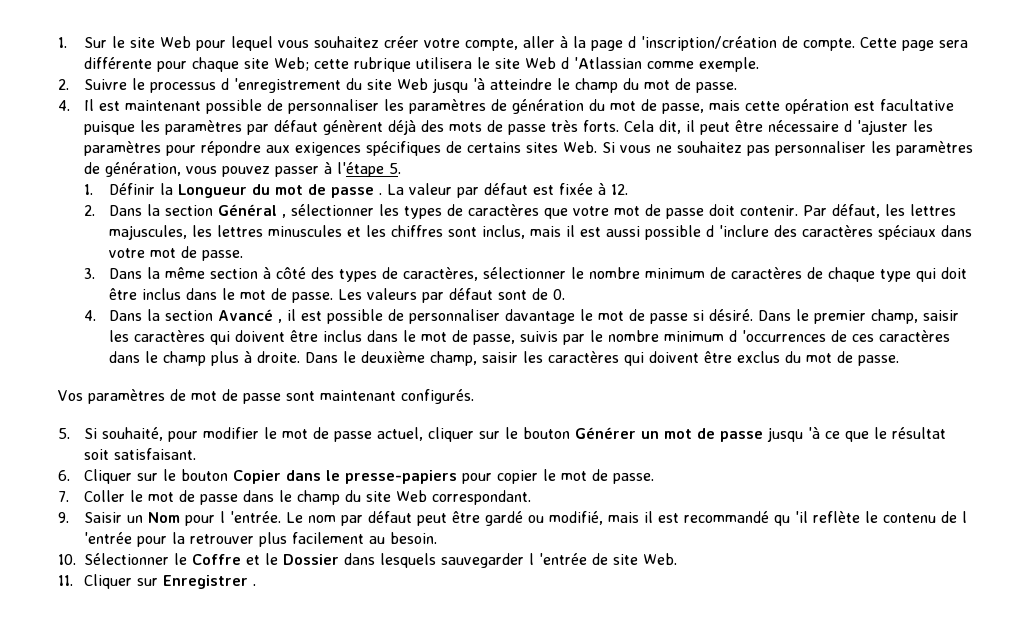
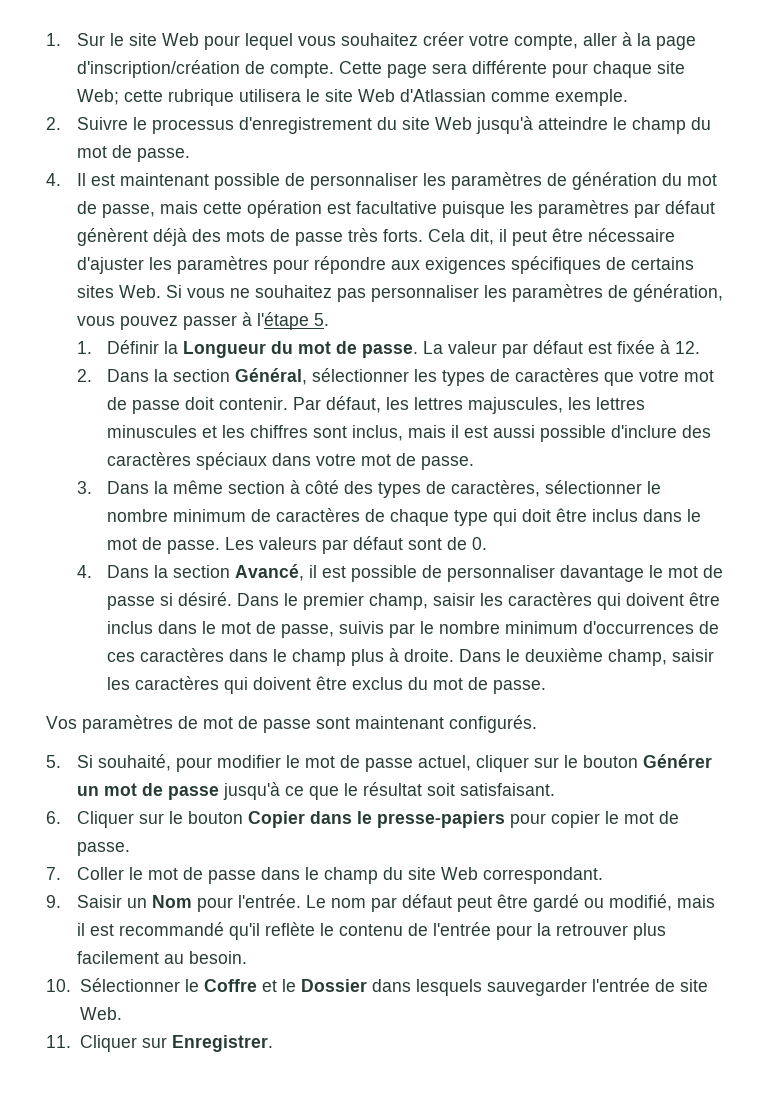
- 1. Sur le site Web pour lequel vous souhaitez créer votre compte, aller à la page d 'inscription/création de compte.
+ 1. Sur le site Web pour lequel vous souhaitez créer votre compte, aller à la page d'inscription/création de compte.
- Cette page sera différente pour chaque site Web; cette rubrique utilisera le site Web d 'Atlassian comme exemple.
+ Cette page sera différente pour chaque site Web; cette rubrique utilisera le site Web d'Atlassian comme exemple.
- 2. Suivre le processus d 'enregistrement du site Web jusqu 'à atteindre le champ du mot de passe.
+ 2. Suivre le processus d'enregistrement du site Web jusqu'à atteindre le champ du mot de passe.
- Cela dit, il peut être nécessaire d 'ajuster les paramètres pour répondre aux exigences spécifiques de certains sites Web. Si vous ne souhaitez pas personnaliser les paramètres de génération, vous pouvez passer à l'étape 5.
+ Cela dit, il peut être nécessaire d'ajuster les paramètres pour répondre aux exigences spécifiques de certains sites Web. Si vous ne souhaitez pas personnaliser les paramètres de génération, vous pouvez passer à l'étape 5.
- 1. Définir la Longueur du mot de passe .
+ 1. Définir la Longueur du mot de passe.
- 2. Dans la section Général , sélectionner les types de caractères que votre mot de passe doit contenir.
+ 2. Dans la section Général, sélectionner les types de caractères que votre mot de passe doit contenir.
- Par défaut, les lettres majuscules, les lettres minuscules et les chiffres sont inclus, mais il est aussi possible d 'inclure des caractères spéciaux dans votre mot de passe.
+ Par défaut, les lettres majuscules, les lettres minuscules et les chiffres sont inclus, mais il est aussi possible d'inclure des caractères spéciaux dans votre mot de passe.
- 4. Dans la section Avancé , il est possible de personnaliser davantage le mot de passe si désiré.
+ 4. Dans la section Avancé, il est possible de personnaliser davantage le mot de passe si désiré.
- Dans le premier champ, saisir les caractères qui doivent être inclus dans le mot de passe, suivis par le nombre minimum d 'occurrences de ces caractères dans le champ plus à droite.
+ Dans le premier champ, saisir les caractères qui doivent être inclus dans le mot de passe, suivis par le nombre minimum d'occurrences de ces caractères dans le champ plus à droite.
- 5. Si souhaité, pour modifier le mot de passe actuel, cliquer sur le bouton Générer un mot de passe jusqu 'à ce que le résultat soit satisfaisant.
+ 5. Si souhaité, pour modifier le mot de passe actuel, cliquer sur le bouton Générer un mot de passe jusqu'à ce que le résultat soit satisfaisant.
- 9. Saisir un Nom pour l 'entrée.
+ 9. Saisir un Nom pour l'entrée.
- Le nom par défaut peut être gardé ou modifié, mais il est recommandé qu 'il reflète le contenu de l 'entrée pour la retrouver plus facilement au besoin.
+ Le nom par défaut peut être gardé ou modifié, mais il est recommandé qu'il reflète le contenu de l'entrée pour la retrouver plus facilement au besoin.
- 10. Sélectionner le Coffre et le Dossier dans lesquels sauvegarder l 'entrée de site Web.
+ 10. Sélectionner le Coffre et le Dossier dans lesquels sauvegarder l'entrée de site Web.
- 11. Cliquer sur Enregistrer .
+ 11. Cliquer sur Enregistrer.

